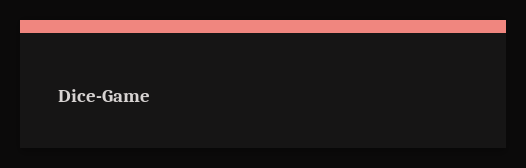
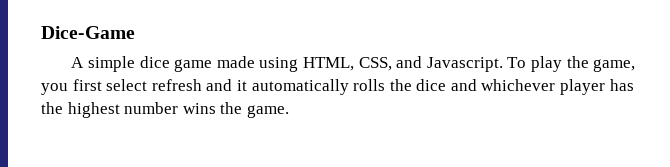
+ A simple dice game made using HTML, CSS, and Javascript. To play the game, you first select refresh and it automatically rolls the dice and whichever player has the highest number wins the game.

